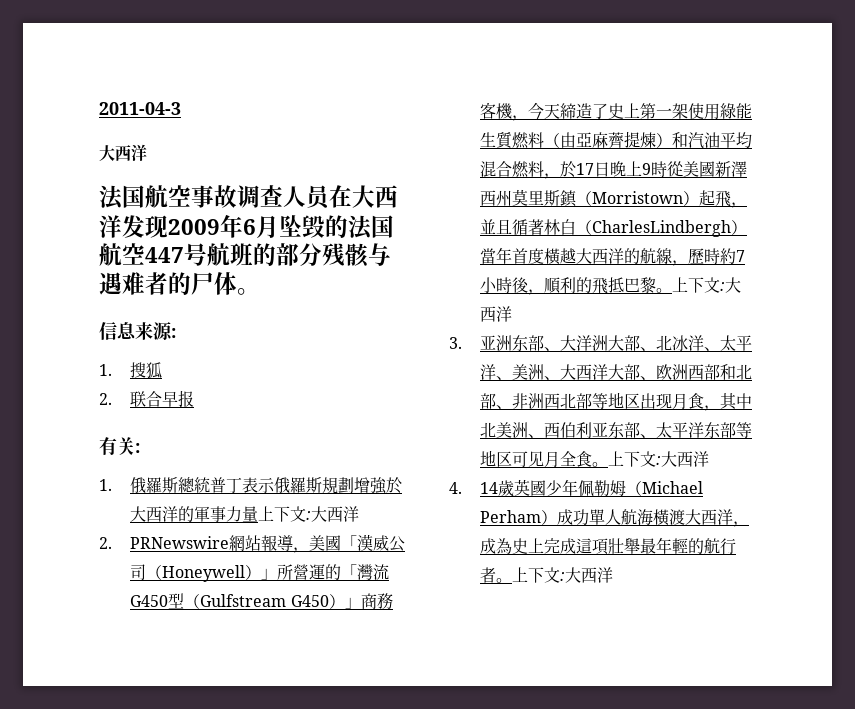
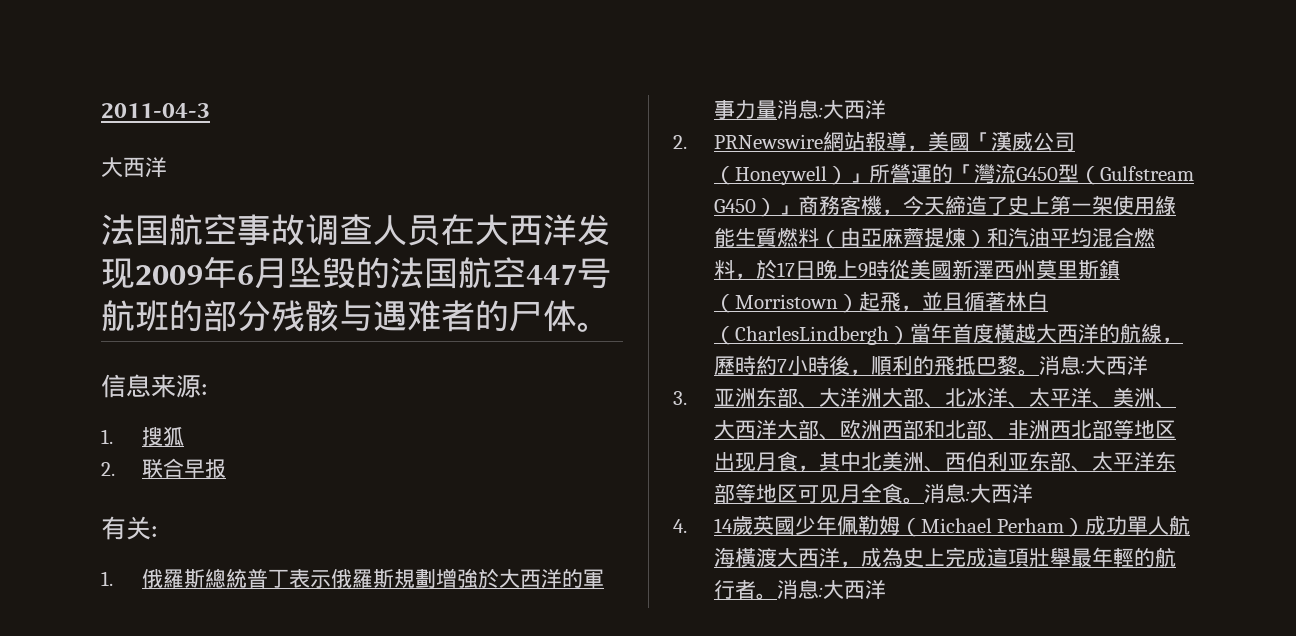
- 1.俄羅斯總統普丁表示俄羅斯規劃增強於大西洋的軍事力量上下文:大西洋
+ 1.俄羅斯總統普丁表示俄羅斯規劃增強於大西洋的軍事力量消息:大西洋
- 2. PRNewswire網站報導，美國「漢威公司（Honeywell）」所營運的「灣流G450型（Gulfstream G450）」商務客機，今天締造了史上第一架使用綠能生質燃料（由亞麻薺提煉）和汽油平均混合燃料，於17日晚上9時從美國新澤西州莫里斯鎮（Morristown）起飛，並且循著林白（CharlesLindbergh）當年首度橫越大西洋的航線，歷時約7小時後，順利的飛抵巴黎。上下文:
+ 2. PRNewswire網站報導，美國「漢威公司（Honeywell）」所營運的「灣流G450型（Gulfstream G450）」商務客機，今天締造了史上第一架使用綠能生質燃料（由亞麻薺提煉）和汽油平均混合燃料，於17日晚上9時從美國新澤西州莫里斯鎮（Morristown）起飛，並且循著林白（CharlesLindbergh）當年首度橫越大西洋的航線，歷時約7小時後，順利的飛抵巴黎。消息:
- 3.亚洲东部、大洋洲大部、北冰洋、太平洋、美洲、大西洋大部、欧洲西部和北部、非洲西北部等地区出现月食，其中北美洲、西伯利亚东部、太平洋东部等地区可见月全食。上下文:大西洋
+ 3.亚洲东部、大洋洲大部、北冰洋、太平洋、美洲、大西洋大部、欧洲西部和北部、非洲西北部等地区出现月食，其中北美洲、西伯利亚东部、太平洋东部等地区可见月全食。消息:大西洋
- 4. 14歲英國少年佩勒姆（Michael Perham）成功單人航海橫渡大西洋，成為史上完成這項壯舉最年輕的航行者。上下文:大西洋
+ 4. 14歲英國少年佩勒姆（Michael Perham）成功單人航海橫渡大西洋，成為史上完成這項壯舉最年輕的航行者。消息:大西洋

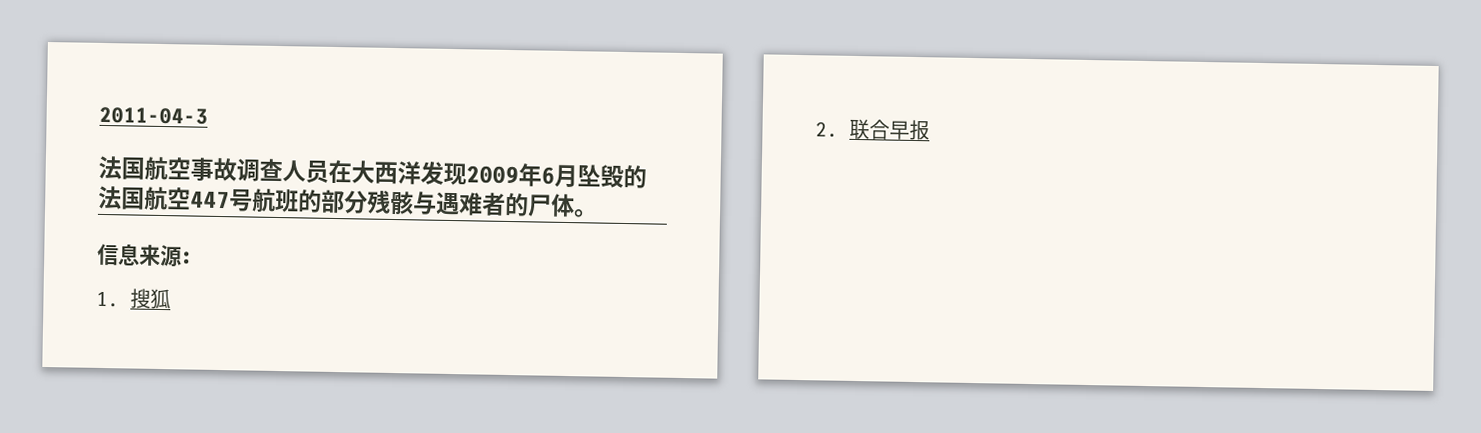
  2011-04-3
- 大西洋
- 有关:
- 1.俄羅斯總統普丁表示俄羅斯規劃增強於大西洋的軍事力量消息:大西洋
- 2. PRNewswire網站報導，美國「漢威公司（Honeywell）」所營運的「灣流G450型（Gulfstream G450）」商務客機，今天締造了史上第一架使用綠能生質燃料（由亞麻薺提煉）和汽油平均混合燃料，於17日晚上9時從美國新澤西州莫里斯鎮（Morristown）起飛，並且循著林白（CharlesLindbergh）當年首度橫越大西洋的航線，歷時約7小時後，順利的飛抵巴黎。消息:大西洋
- 3.亚洲东部、大洋洲大部、北冰洋、太平洋、美洲、大西洋大部、欧洲西部和北部、非洲西北部等地区出现月食，其中北美洲、西伯利亚东部、太平洋东部等地区可见月全食。消息:大西洋
- 4. 14歲英國少年佩勒姆（Michael Perham）成功單人航海橫渡大西洋，成為史上完成這項壯舉最年輕的航行者。消息:大西洋

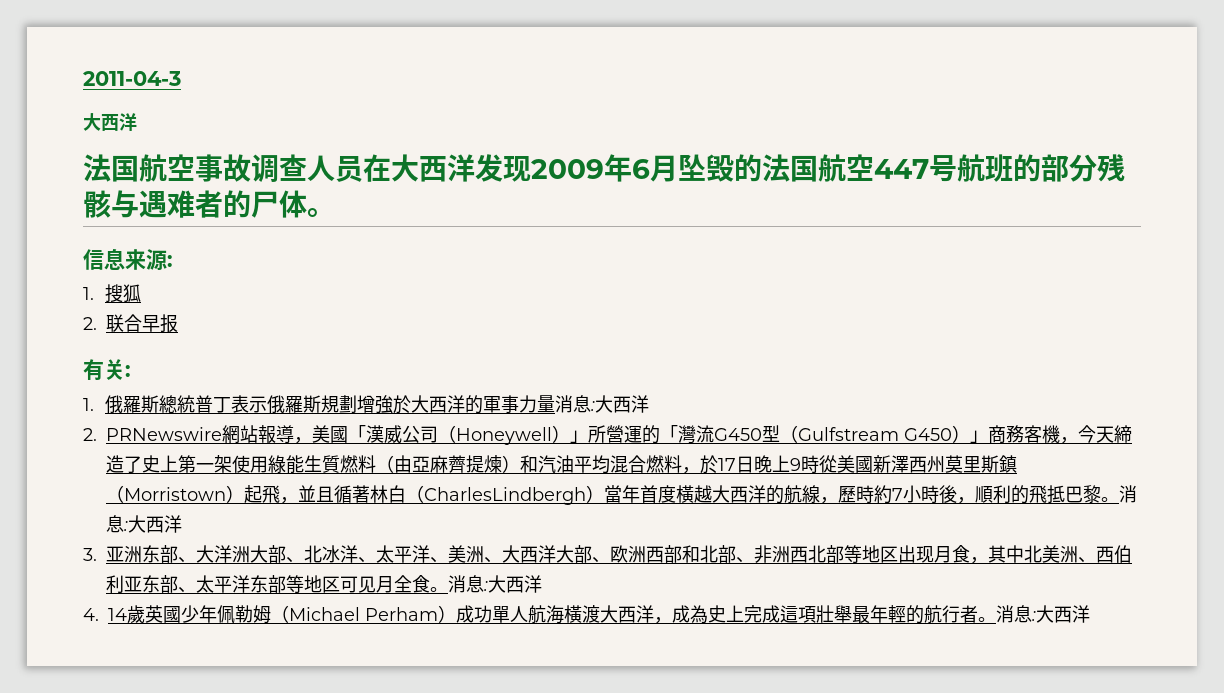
  2011-04-3
+ 大西洋
+ 有关:
+ 1.俄羅斯總統普丁表示俄羅斯規劃增強於大西洋的軍事力量消息:大西洋
+ 2. PRNewswire網站報導，美國「漢威公司（Honeywell）」所營運的「灣流G450型（Gulfstream G450）」商務客機，今天締造了史上第一架使用綠能生質燃料（由亞麻薺提煉）和汽油平均混合燃料，於17日晚上9時從美國新澤西州莫里斯鎮（Morristown）起飛，並且循著林白（CharlesLindbergh）當年首度橫越大西洋的航線，歷時約7小時後，順利的飛抵巴黎。消息:大西洋
+ 3.亚洲东部、大洋洲大部、北冰洋、太平洋、美洲、大西洋大部、欧洲西部和北部、非洲西北部等地区出现月食，其中北美洲、西伯利亚东部、太平洋东部等地区可见月全食。消息:大西洋
+ 4. 14歲英國少年佩勒姆（Michael Perham）成功單人航海橫渡大西洋，成為史上完成這項壯舉最年輕的航行者。消息:大西洋

